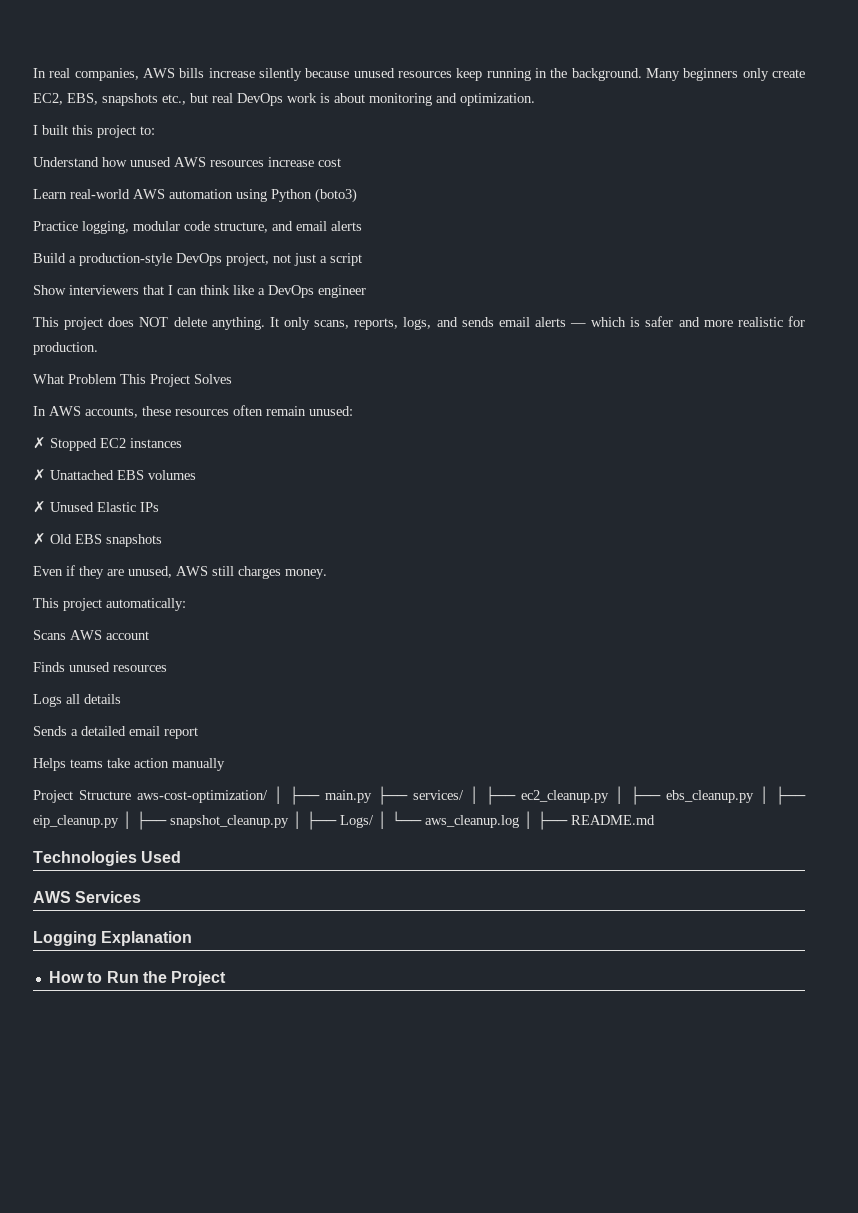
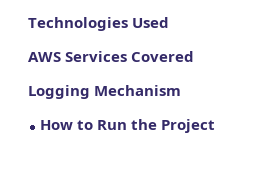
- In real companies, AWS bills increase silently because unused resources keep running in the background. Many beginners only create EC2, EBS, snapshots etc., but real DevOps work is about monitoring and optimization.
- I built this project to:
- Understand how unused AWS resources increase cost
- Learn real-world AWS automation using Python (boto3)
- Practice logging, modular code structure, and email alerts
- Build a production-style DevOps project, not just a script
- Show interviewers that I can think like a DevOps engineer
- This project does NOT delete anything. It only scans, reports, logs, and sends email alerts — which is safer and more realistic for production.
- What Problem This Project Solves
- In AWS accounts, these resources often remain unused:
- ✗ Stopped EC2 instances
- ✗ Unattached EBS volumes
- ✗ Unused Elastic IPs
- ✗ Old EBS snapshots
- Even if they are unused, AWS still charges money.
- This project automatically:
- Scans AWS account
- Finds unused resources
- Logs all details
- Sends a detailed email report
- Helps teams take action manually
- Project Structure aws-cost-optimization/ │ ├── main.py ├── services/ │ ├── ec2_cleanup.py │ ├── ebs_cleanup.py │ ├── eip_cleanup.py │ ├── snapshot_cleanup.py │ ├── Logs/ │ └── aws_cleanup.log │ ├── README.md
- AWS Services
+ AWS Services Covered
- Logging Explanation
+ Logging Mechanism

